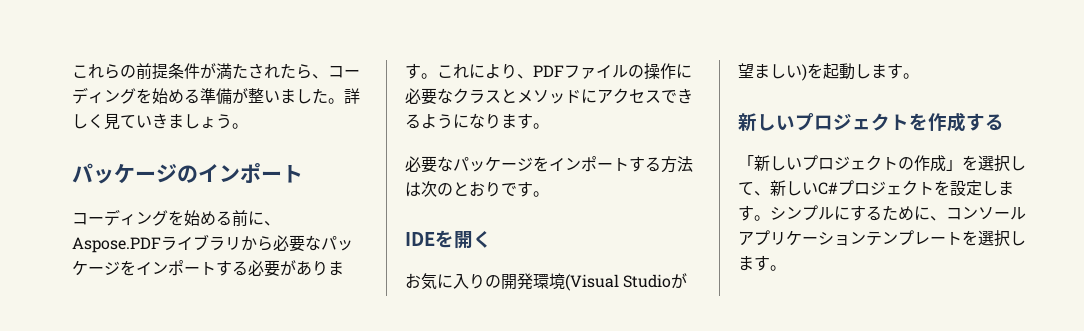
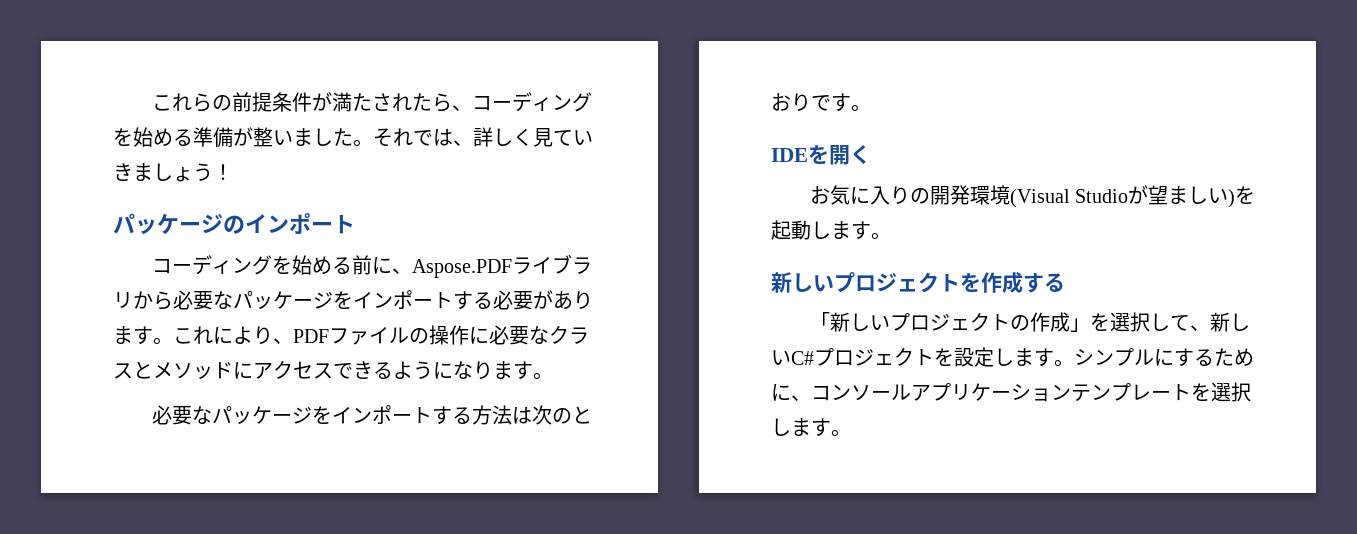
- 詳しく見ていきましょう。
+ それでは、詳しく見ていきましょう！

